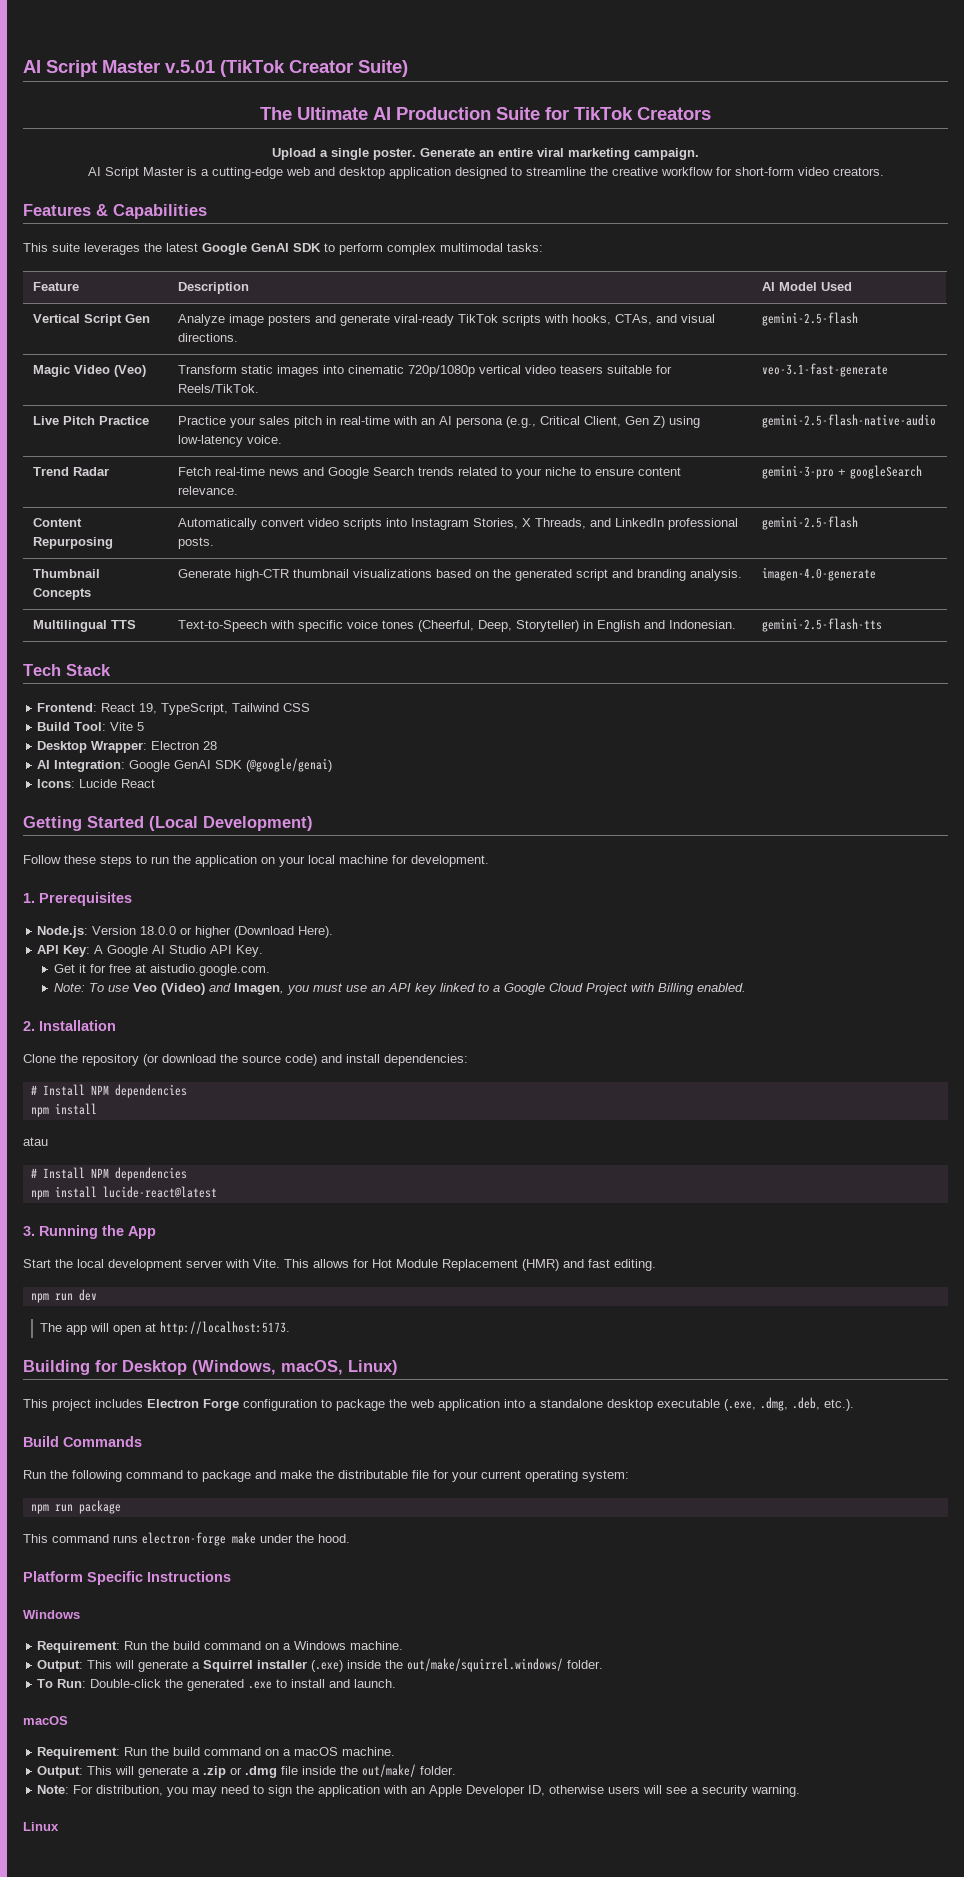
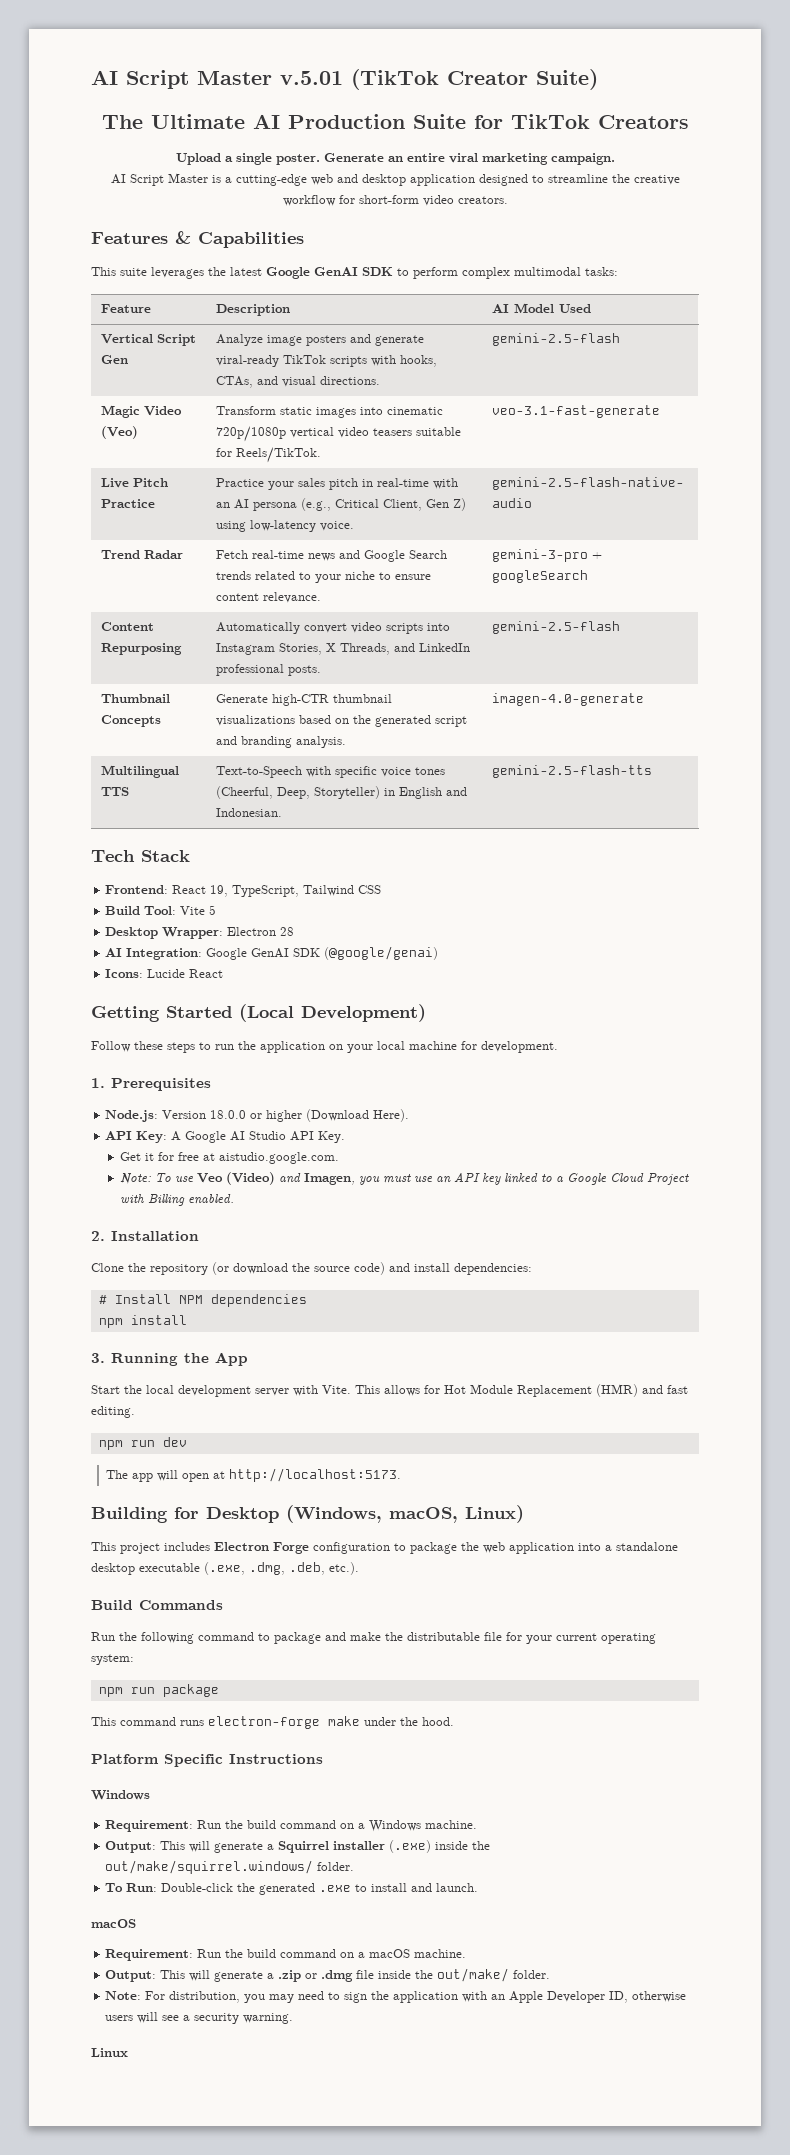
- atau
- # Install NPM dependencies
- npm install lucide-react@latest

